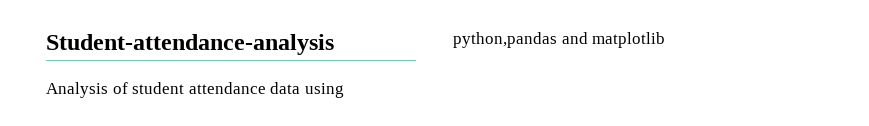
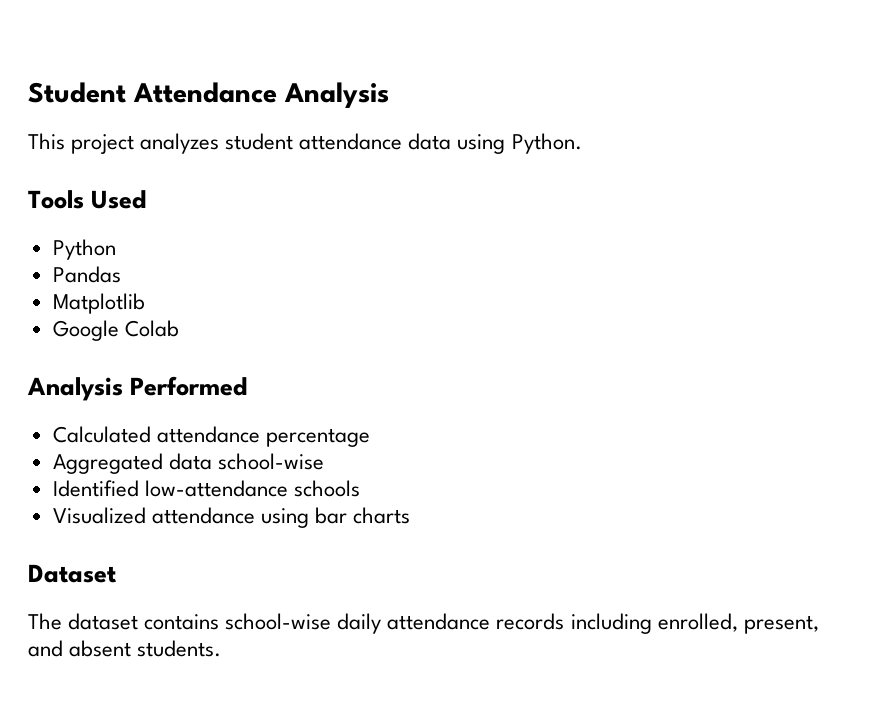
- Student-attendance-analysis
- Analysis of student attendance data using python,pandas and matplotlib
+ Student Attendance Analysis
+ This project analyzes student attendance data using Python.
+ Tools Used
+ Python
+ Pandas
+ Matplotlib
+ Google Colab
+ Analysis Performed
+ Calculated attendance percentage
+ Aggregated data school-wise
+ Identified low-attendance schools
+ Visualized attendance using bar charts
+ Dataset
+ The dataset contains school-wise daily attendance records including enrolled, present, and absent students.

